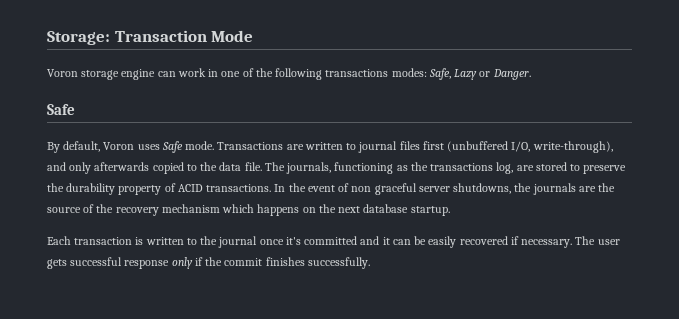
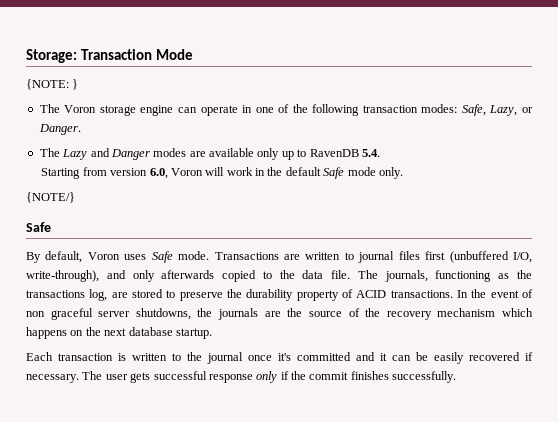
- Voron storage engine can work in one of the following transactions modes: Safe, Lazy or Danger.
+ {NOTE: }
+ The Voron storage engine can operate in one of the following transaction modes: Safe, Lazy, or Danger.
+ The Lazy and Danger modes are available only up to RavenDB 5.4.
+ Starting from version 6.0, Voron will work in the default Safe mode only.
+ {NOTE/}

